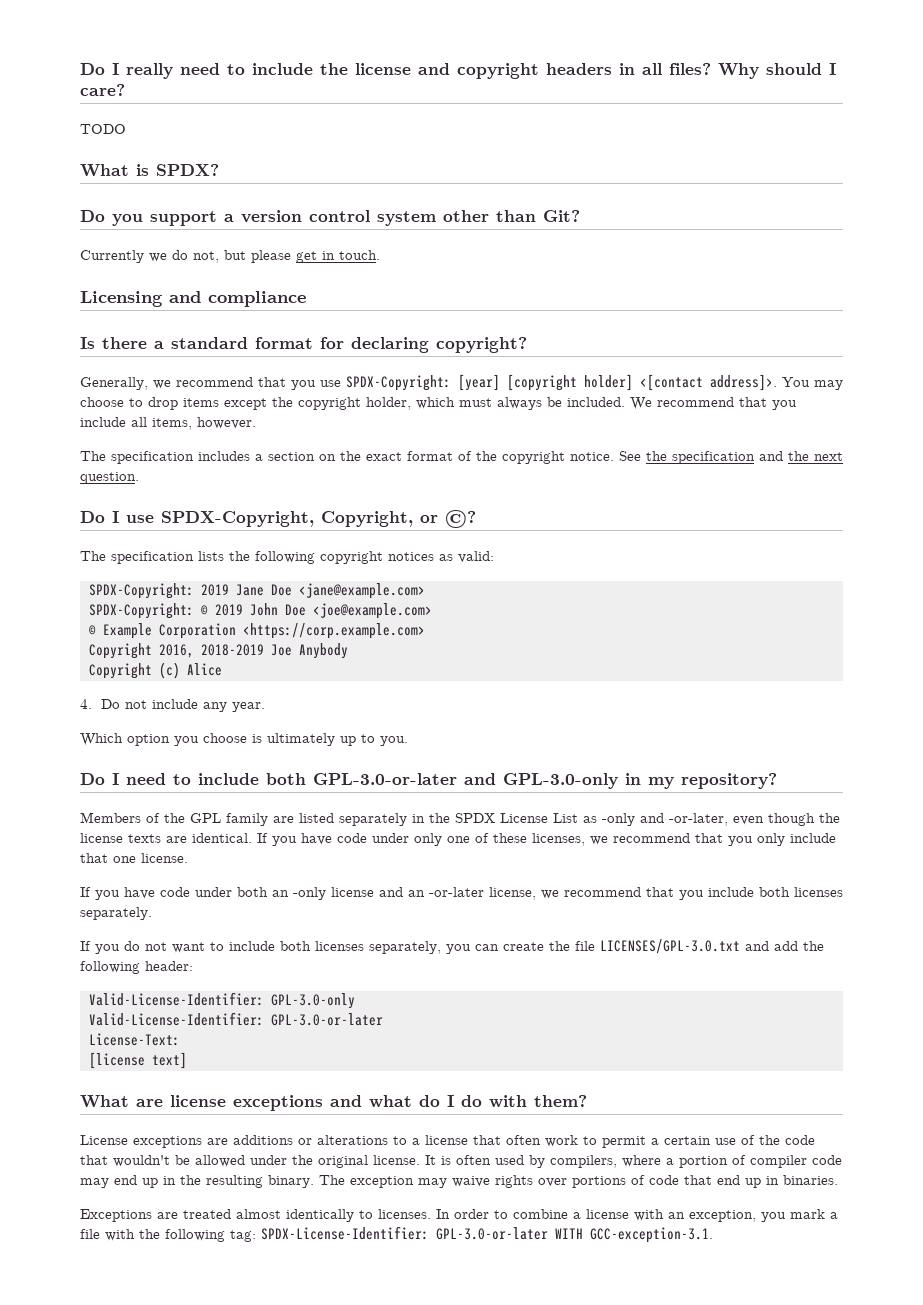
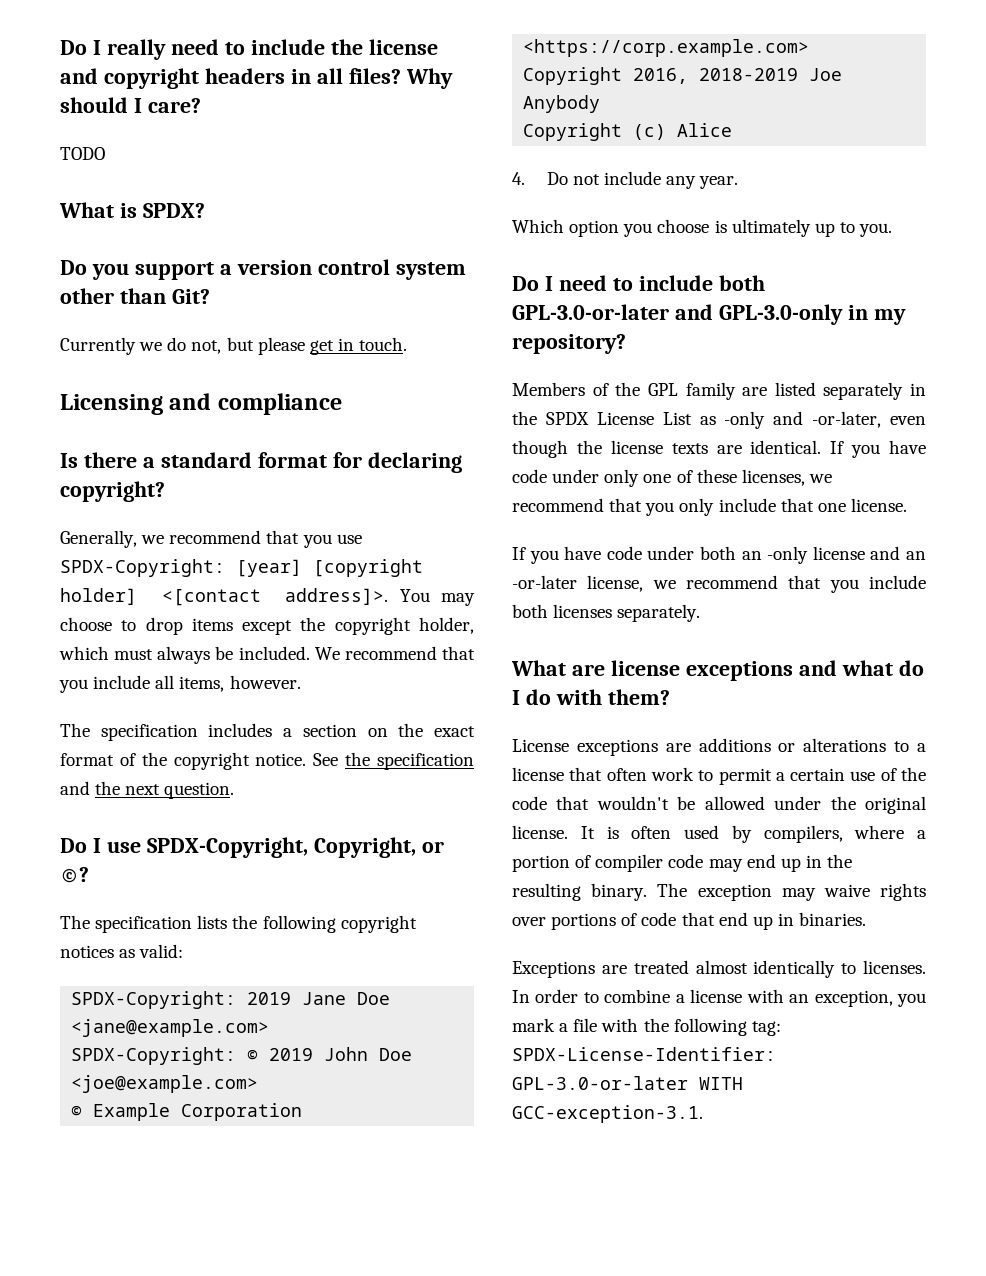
- If you do not want to include both licenses separately, you can create the file LICENSES/GPL-3.0.txt and add the following header:
- Valid-License-Identifier: GPL-3.0-only
- Valid-License-Identifier: GPL-3.0-or-later
- License-Text:
- [license text]

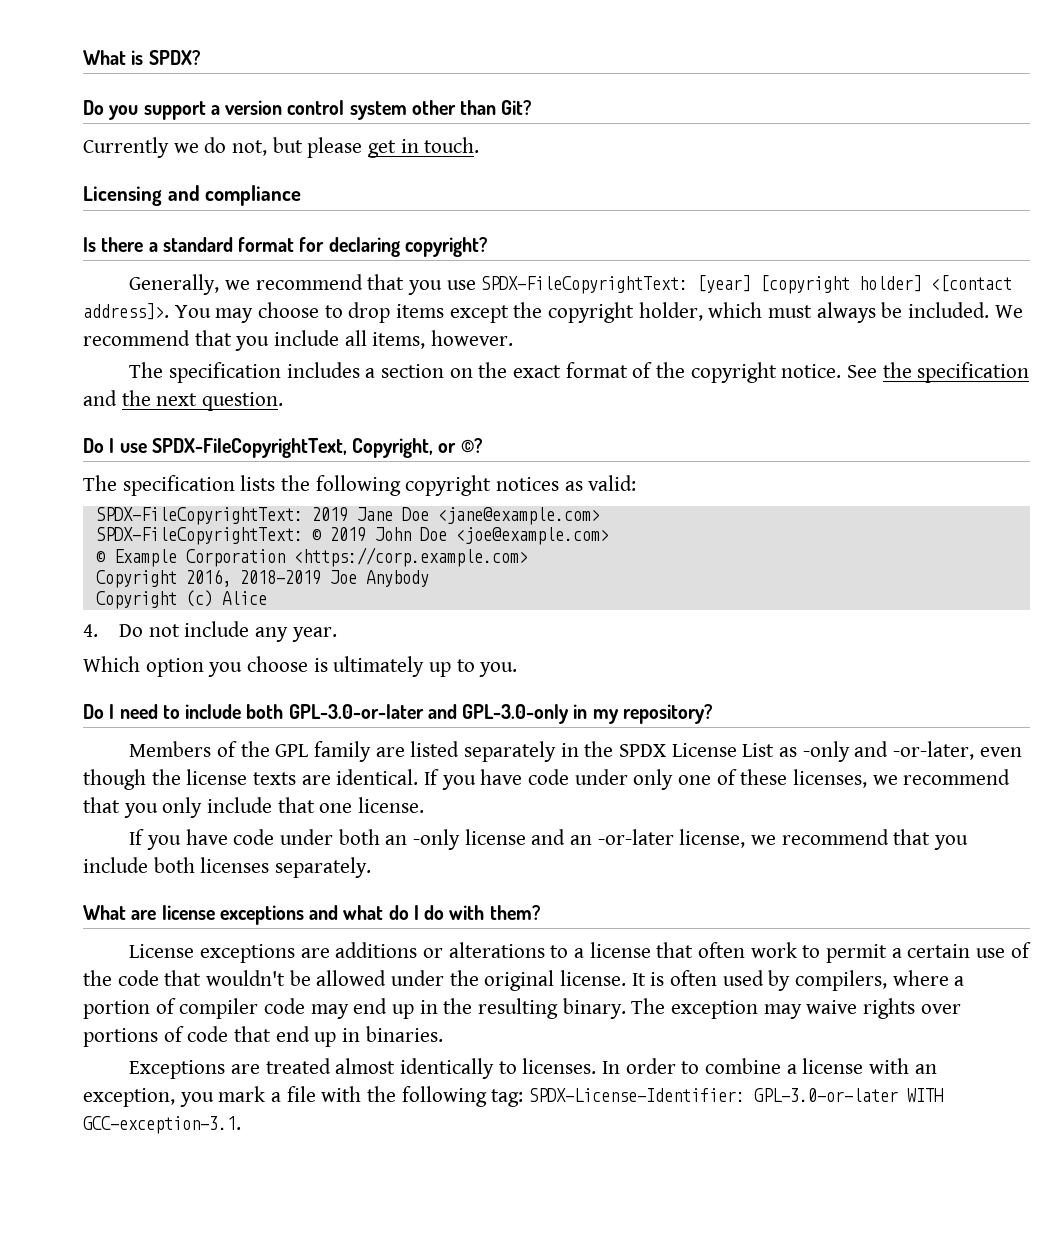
- Do I really need to include the license and copyright headers in all files? Why should I care?
- TODO
- Generally, we recommend that you use SPDX-Copyright: [year] [copyright holder] <[contact address]>.
+ Generally, we recommend that you use SPDX-FileCopyrightText: [year] [copyright holder] <[contact address]>.
- Do I use SPDX-Copyright, Copyright, or ©?
+ Do I use SPDX-FileCopyrightText, Copyright, or ©?
- SPDX-Copyright: 2019 Jane Doe <jane@example.com>
+ SPDX-FileCopyrightText: 2019 Jane Doe <jane@example.com>
- SPDX-Copyright: © 2019 John Doe <joe@example.com>
+ SPDX-FileCopyrightText: © 2019 John Doe <joe@example.com>

